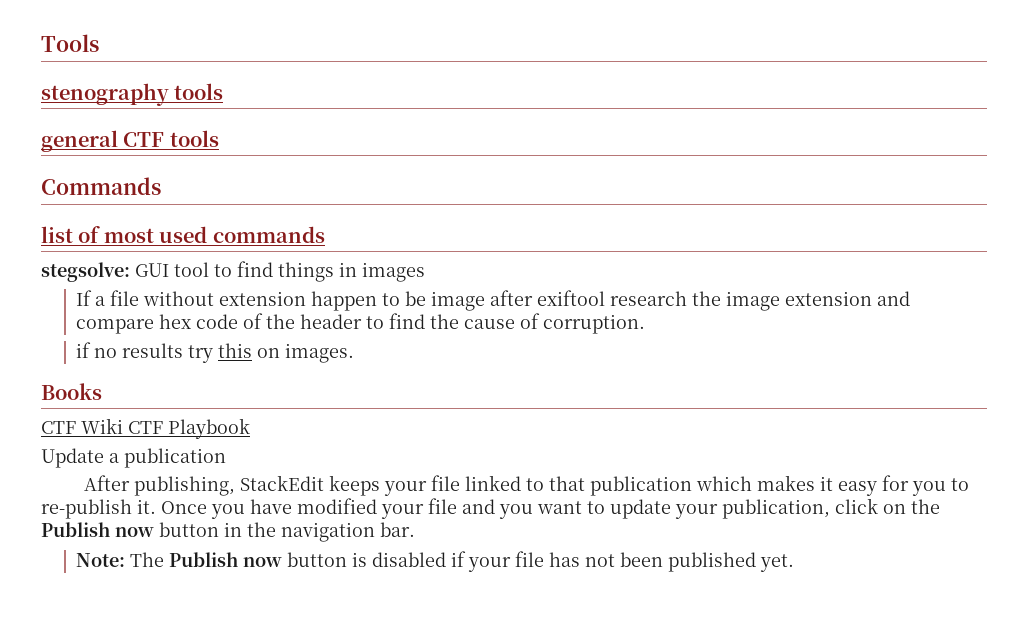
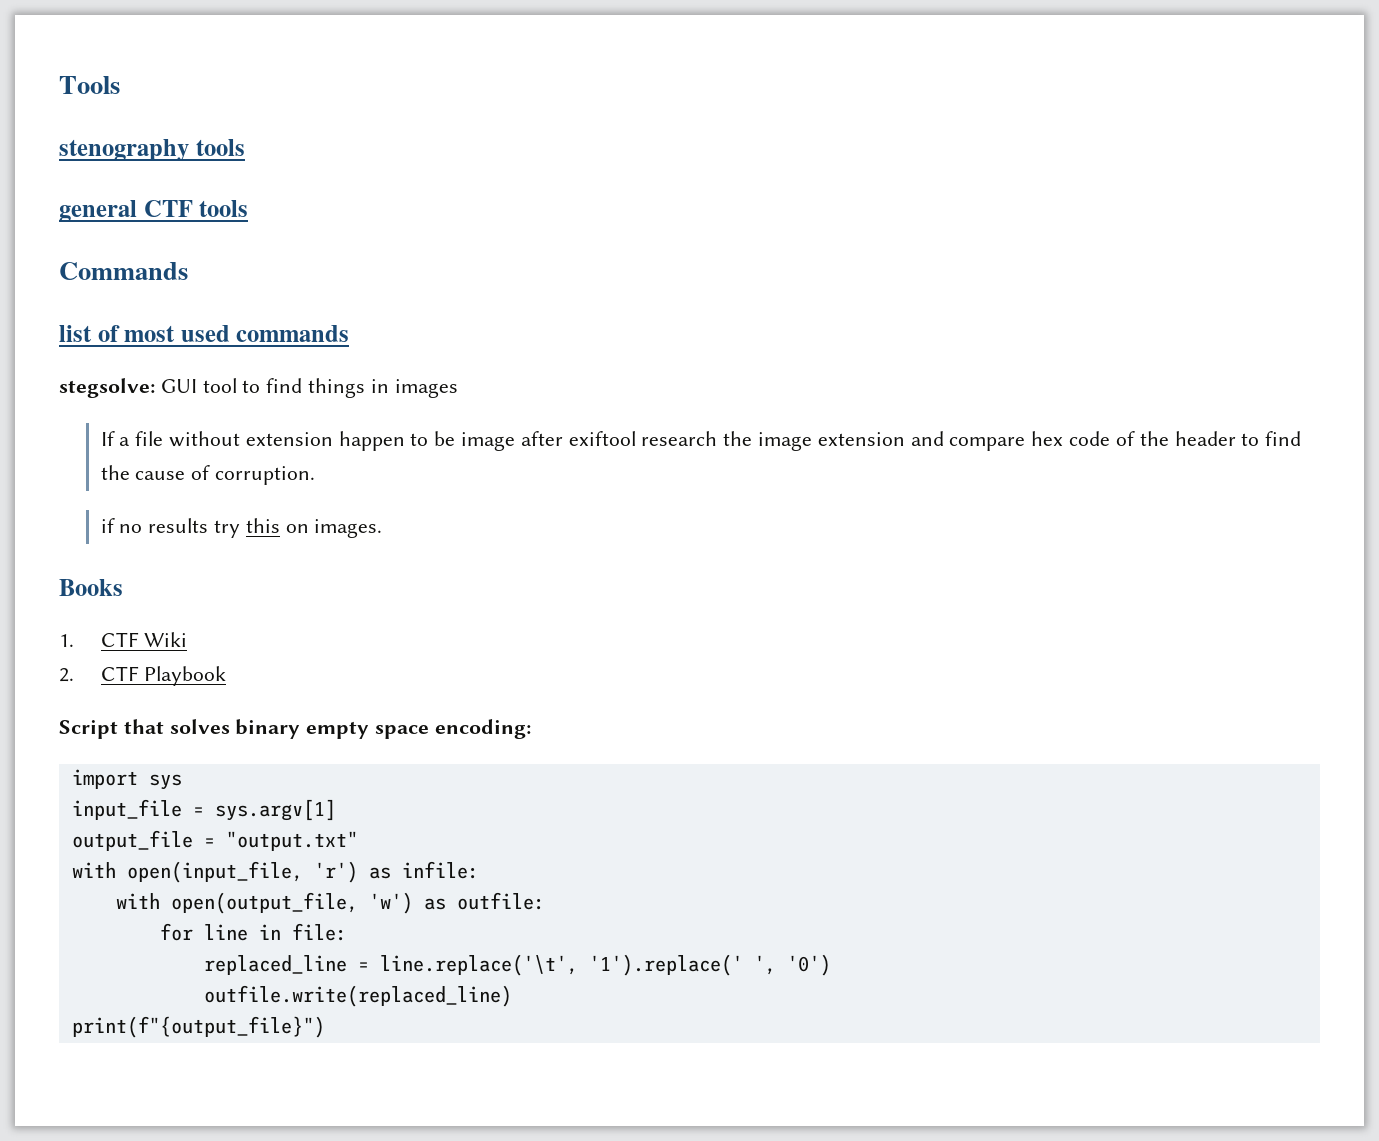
- CTF Wiki CTF Playbook
+ 1. CTF Wiki
+ 2. CTF Playbook
- Update a publication
- After publishing, StackEdit keeps your file linked to that publication which makes it easy for you to re-publish it. Once you have modified your file and you want to update your publication, click on the Publish now button in the navigation bar.
- Note: The Publish now button is disabled if your file has not been published yet.
+ Script that solves binary empty space encoding:
+ import sys
+ input_file = sys.argv[1]
+ output_file = "output.txt"
+ with open(input_file, 'r') as infile:
+ with open(output_file, 'w') as outfile:
+ for line in file:
+ replaced_line = line.replace('\t', '1').replace(' ', '0')
+ outfile.write(replaced_line)
+ print(f"{output_file}")

